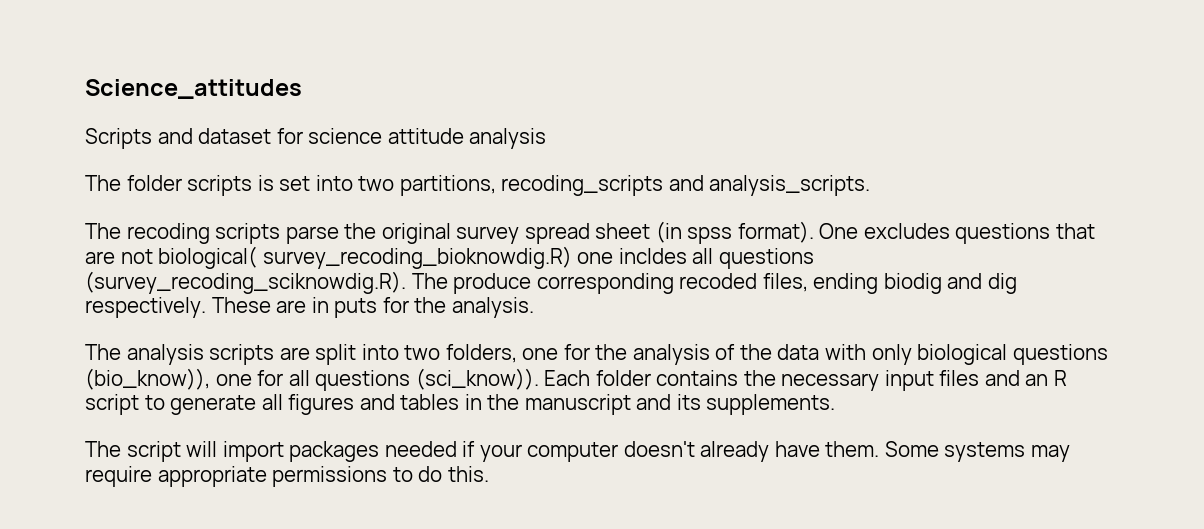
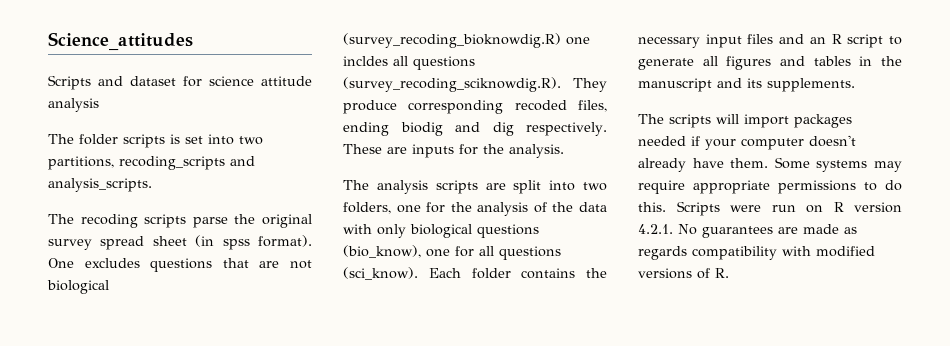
- One excludes questions that are not biological( survey_recoding_bioknowdig.R) one incldes all questions (survey_recoding_sciknowdig.R). The produce corresponding recoded files, ending biodig and dig respectively.
+ One excludes questions that are not biological (survey_recoding_bioknowdig.R) one incldes all questions (survey_recoding_sciknowdig.R). They produce corresponding recoded files, ending biodig and dig respectively.
- These are in puts for the analysis.
+ These are inputs for the analysis.
- The analysis scripts are split into two folders, one for the analysis of the data with only biological questions (bio_know)), one for all questions (sci_know)).
+ The analysis scripts are split into two folders, one for the analysis of the data with only biological questions (bio_know), one for all questions (sci_know).
- The script will import packages needed if your computer doesn't already have them.
+ The scripts will import packages needed if your computer doesn't already have them.
+ Scripts were run on R version 4.2.1. No guarantees are made as regards compatibility with modified versions of R.

